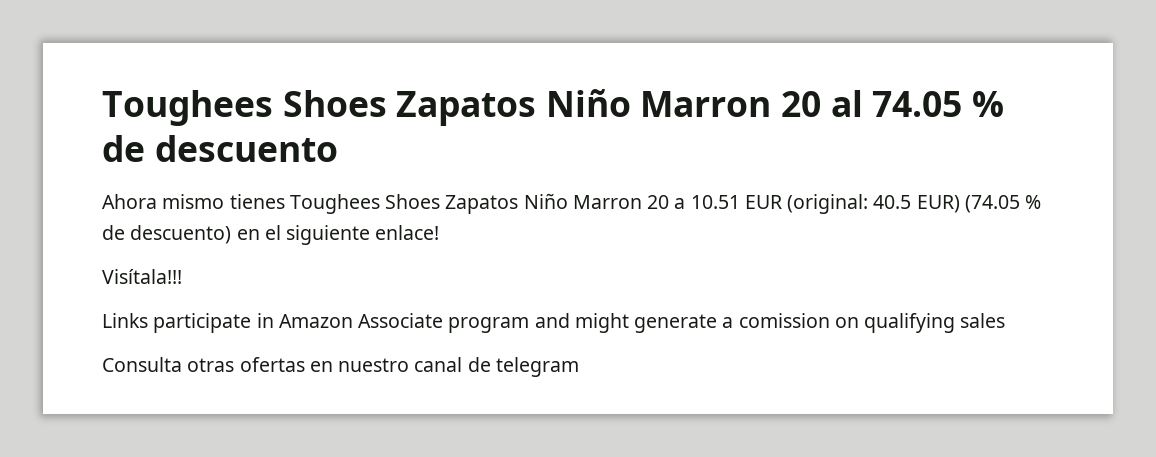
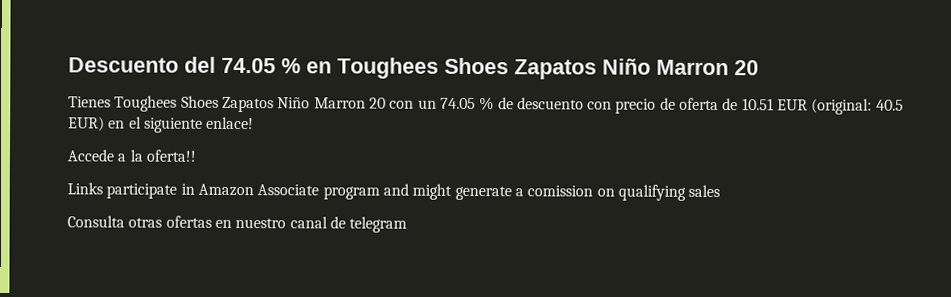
- Toughees Shoes Zapatos Niño Marron 20 al 74.05 % de descuento
- Ahora mismo tienes Toughees Shoes Zapatos Niño Marron 20 a 10.51 EUR (original: 40.5 EUR) (74.05 % de descuento) en el siguiente enlace!
+ Descuento del 74.05 % en Toughees Shoes Zapatos Niño Marron 20
+ Tienes Toughees Shoes Zapatos Niño Marron 20 con un 74.05 % de descuento con precio de oferta de 10.51 EUR (original: 40.5 EUR) en el siguiente enlace!
- Visítala!!!
+ Accede a la oferta!!

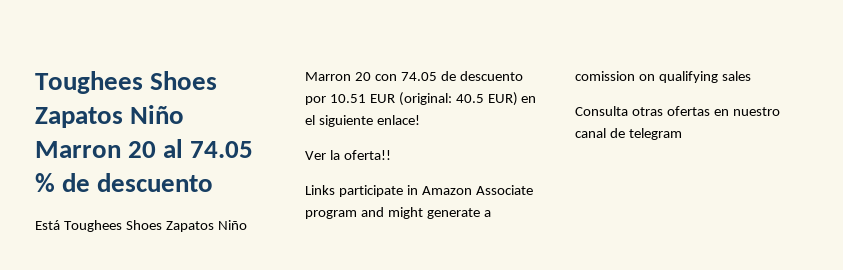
- Descuento del 74.05 % en Toughees Shoes Zapatos Niño Marron 20
- Tienes Toughees Shoes Zapatos Niño Marron 20 con un 74.05 % de descuento con precio de oferta de 10.51 EUR (original: 40.5 EUR) en el siguiente enlace!
+ Toughees Shoes Zapatos Niño Marron 20 al 74.05 % de descuento
+ Está Toughees Shoes Zapatos Niño Marron 20 con 74.05 de descuento por 10.51 EUR (original: 40.5 EUR) en el siguiente enlace!
- Accede a la oferta!!
+ Ver la oferta!!

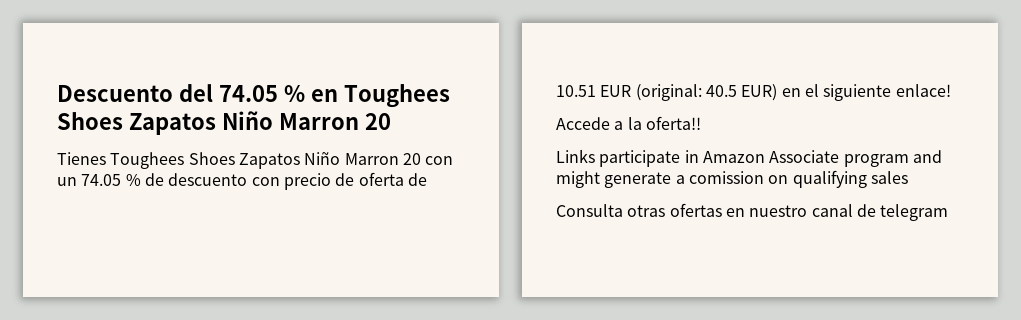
- Toughees Shoes Zapatos Niño Marron 20 al 74.05 % de descuento
- Está Toughees Shoes Zapatos Niño Marron 20 con 74.05 de descuento por 10.51 EUR (original: 40.5 EUR) en el siguiente enlace!
+ Descuento del 74.05 % en Toughees Shoes Zapatos Niño Marron 20
+ Tienes Toughees Shoes Zapatos Niño Marron 20 con un 74.05 % de descuento con precio de oferta de 10.51 EUR (original: 40.5 EUR) en el siguiente enlace!
- Ver la oferta!!
+ Accede a la oferta!!

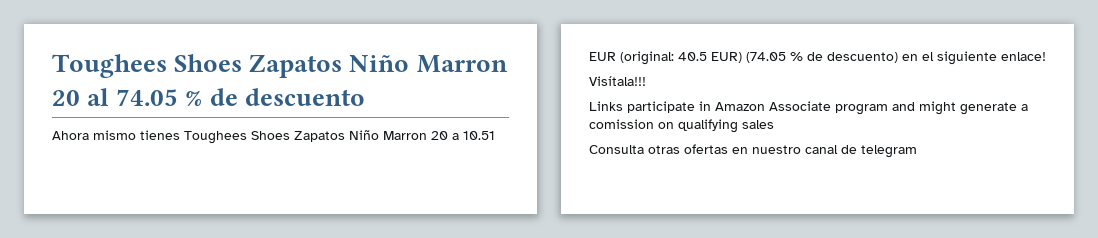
- Descuento del 74.05 % en Toughees Shoes Zapatos Niño Marron 20
- Tienes Toughees Shoes Zapatos Niño Marron 20 con un 74.05 % de descuento con precio de oferta de 10.51 EUR (original: 40.5 EUR) en el siguiente enlace!
+ Toughees Shoes Zapatos Niño Marron 20 al 74.05 % de descuento
+ Ahora mismo tienes Toughees Shoes Zapatos Niño Marron 20 a 10.51 EUR (original: 40.5 EUR) (74.05 % de descuento) en el siguiente enlace!
- Accede a la oferta!!
+ Visítala!!!

